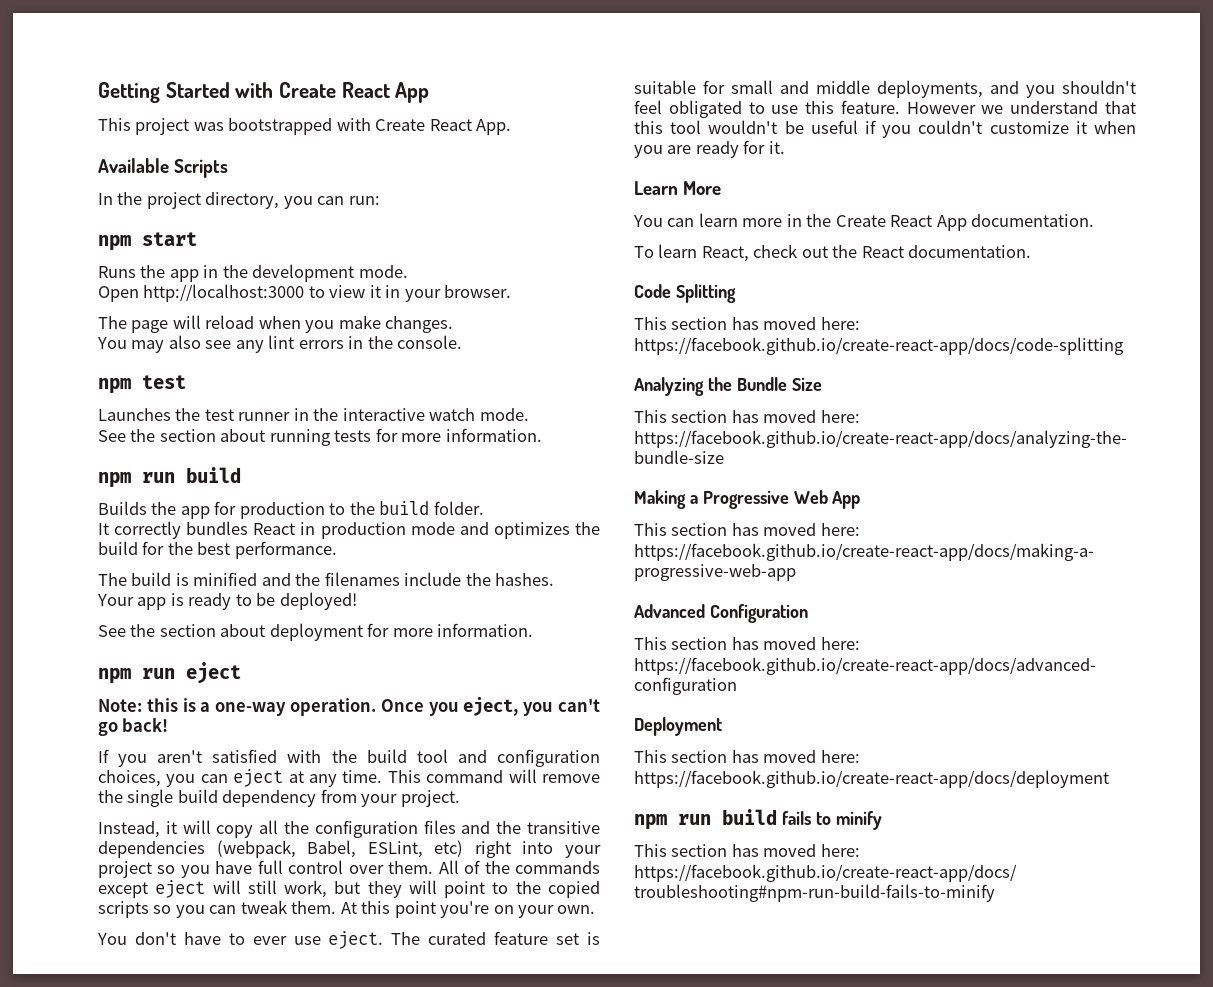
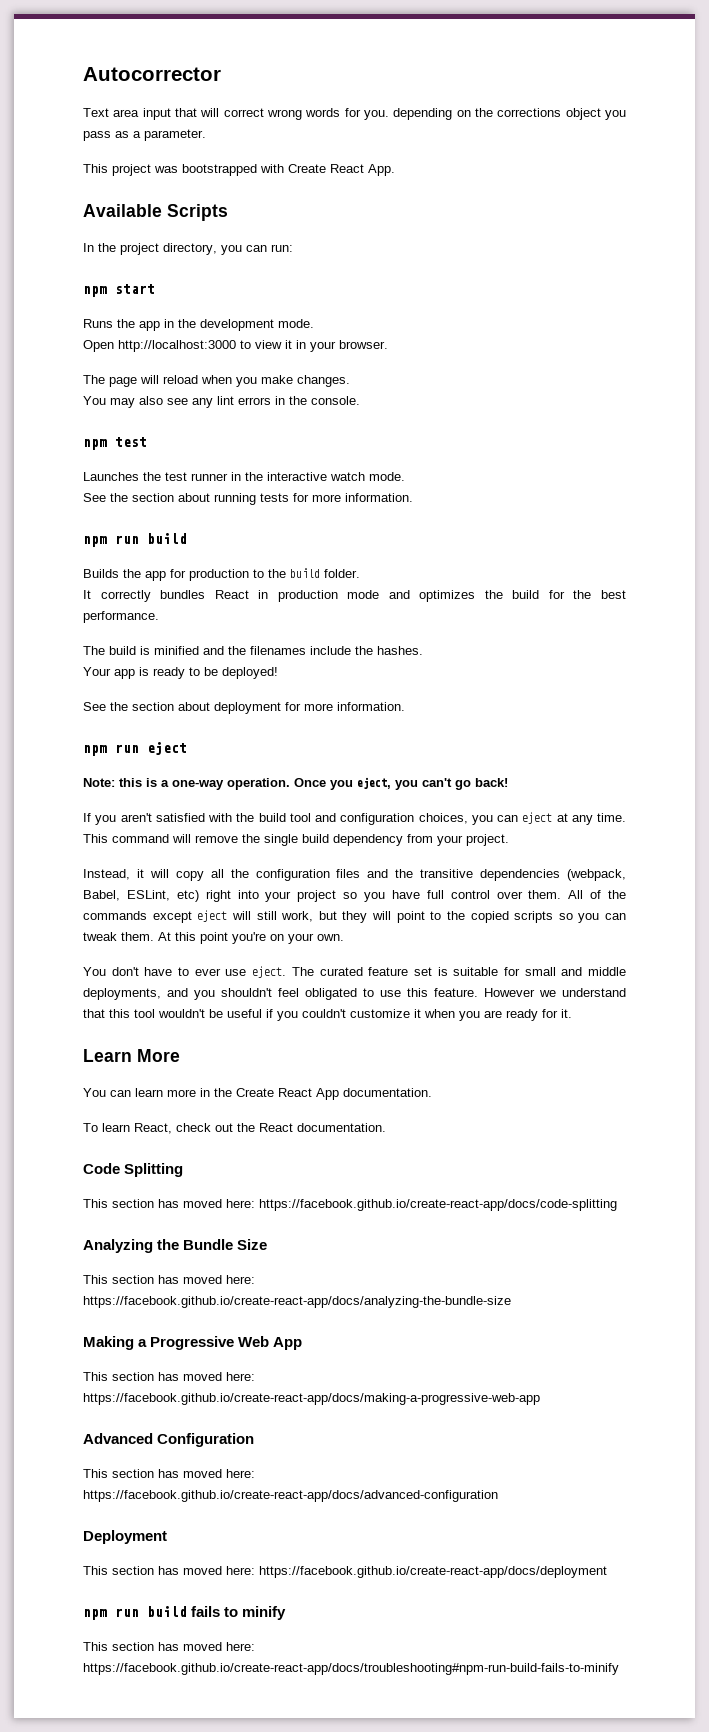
- Getting Started with Create React App
+ Autocorrector
+ Text area input that will correct wrong words for you. depending on the corrections object you pass as a parameter.

